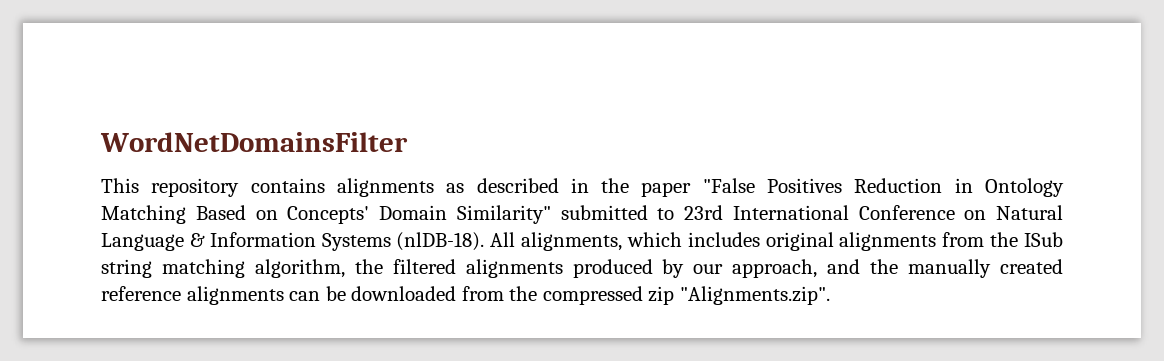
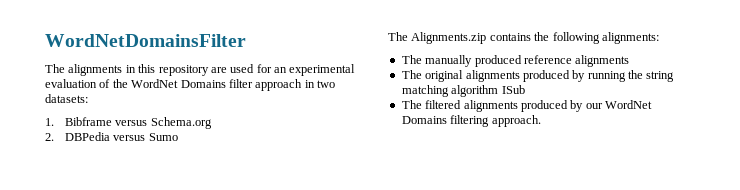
- This repository contains alignments as described in the paper "False Positives Reduction in Ontology Matching Based on Concepts' Domain Similarity" submitted to 23rd International Conference on Natural Language & Information Systems (nlDB-18). All alignments, which includes original alignments from the ISub string matching algorithm, the filtered alignments produced by our approach, and the manually created reference alignments can be downloaded from the compressed zip "Alignments.zip".
+ The alignments in this repository are used for an experimental evaluation of the WordNet Domains filter approach in two datasets:
+ 1. Bibframe versus Schema.org
+ 2. DBPedia versus Sumo
+ The Alignments.zip contains the following alignments:
+ The manually produced reference alignments
+ The original alignments produced by running the string matching algorithm ISub
+ The filtered alignments produced by our WordNet Domains filtering approach.

